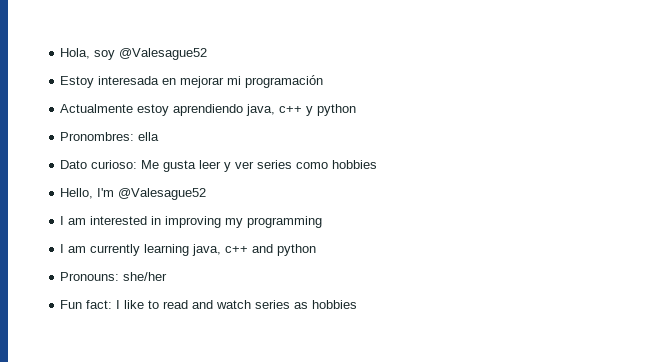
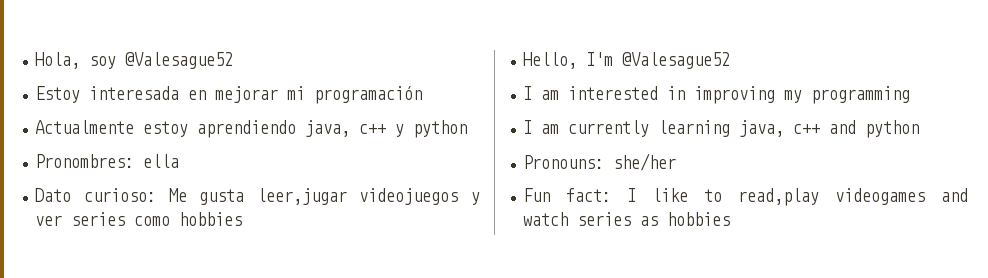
- Dato curioso: Me gusta leer y ver series como hobbies
+ Dato curioso: Me gusta leer,jugar videojuegos y ver series como hobbies
- Fun fact: I like to read and watch series as hobbies
+ Fun fact: I like to read,play videogames and watch series as hobbies

